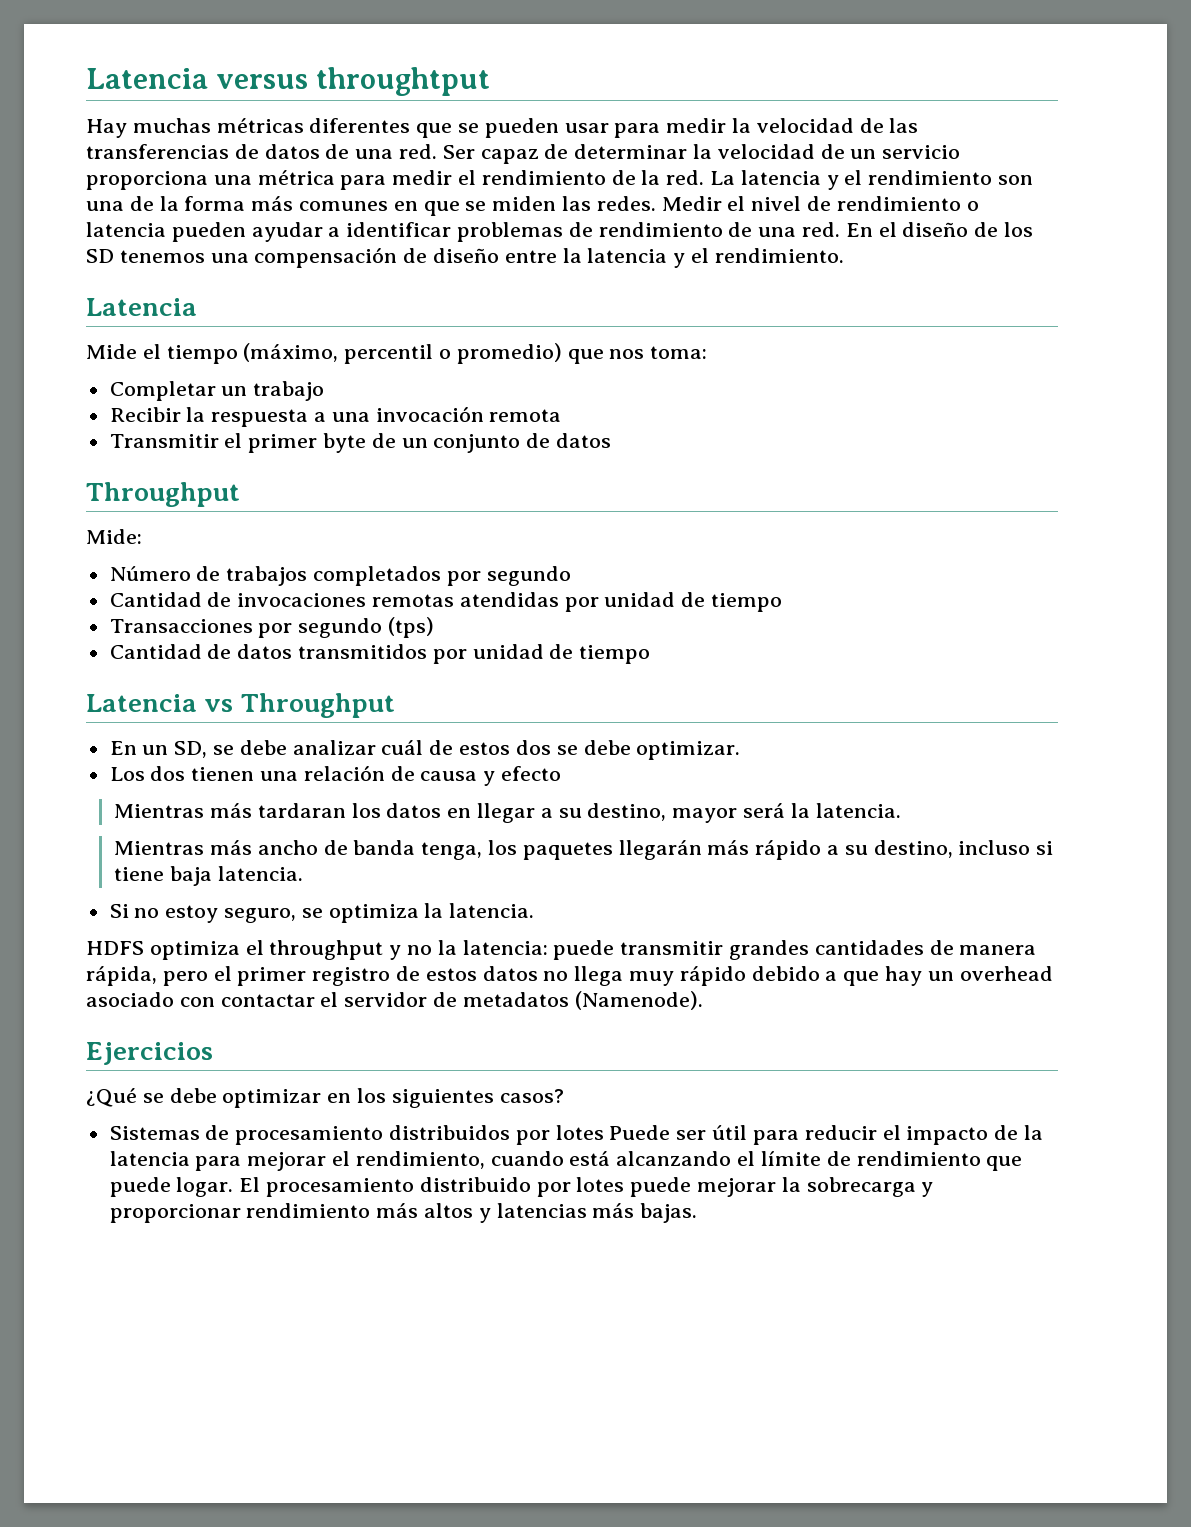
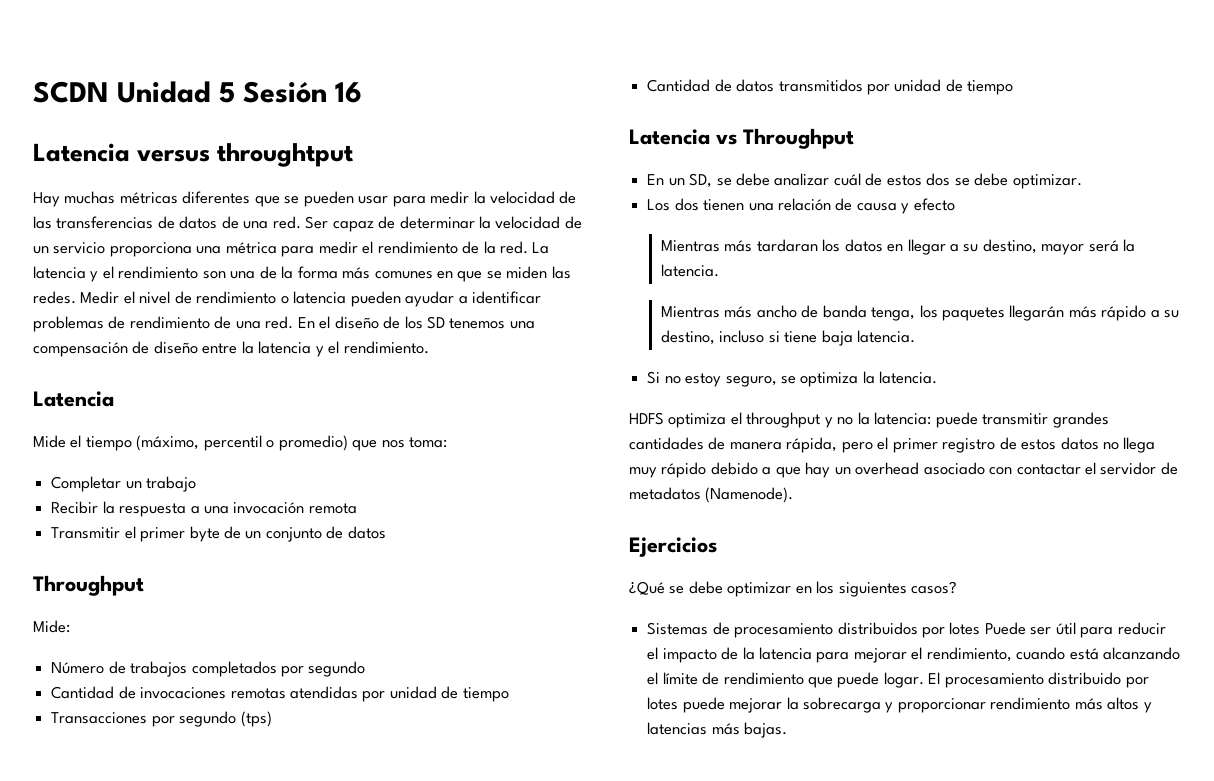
+ SCDN Unidad 5 Sesión 16

